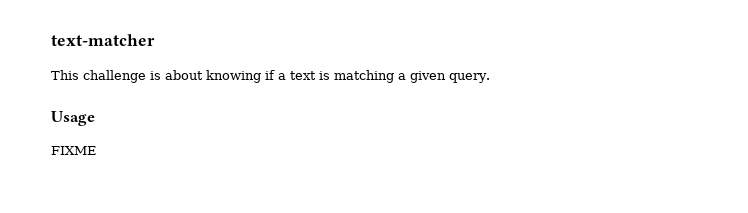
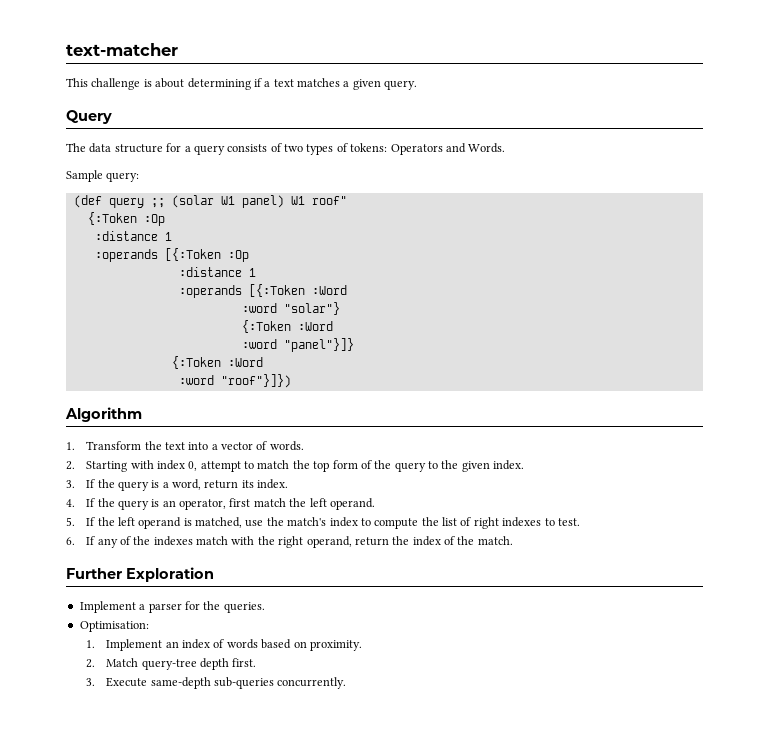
- This challenge is about knowing if a text is matching a given query.
+ This challenge is about determining if a text matches a given query.
- Usage
- FIXME
+ Query
+ The data structure for a query consists of two types of tokens: Operators and Words.
+ Sample query:
+ (def query ;; (solar W1 panel) W1 roof"
+ {:Token :Op
+ :distance 1
+ :operands [{:Token :Op
+ :distance 1
+ :operands [{:Token :Word
+ :word "solar"}
+ {:Token :Word
+ :word "panel"}]}
+ {:Token :Word
+ :word "roof"}]})
+ Algorithm
+ 1. Transform the text into a vector of words.
+ 2. Starting with index 0, attempt to match the top form of the query to the given index.
+ 3. If the query is a word, return its index.
+ 4. If the query is an operator, first match the left operand.
+ 5. If the left operand is matched, use the match's index to compute the list of right indexes to test.
+ 6. If any of the indexes match with the right operand, return the index of the match.
+ Further Exploration
+ Implement a parser for the queries.
+ Optimisation:
+ 1. Implement an index of words based on proximity.
+ 2. Match query-tree depth first.
+ 3. Execute same-depth sub-queries concurrently.

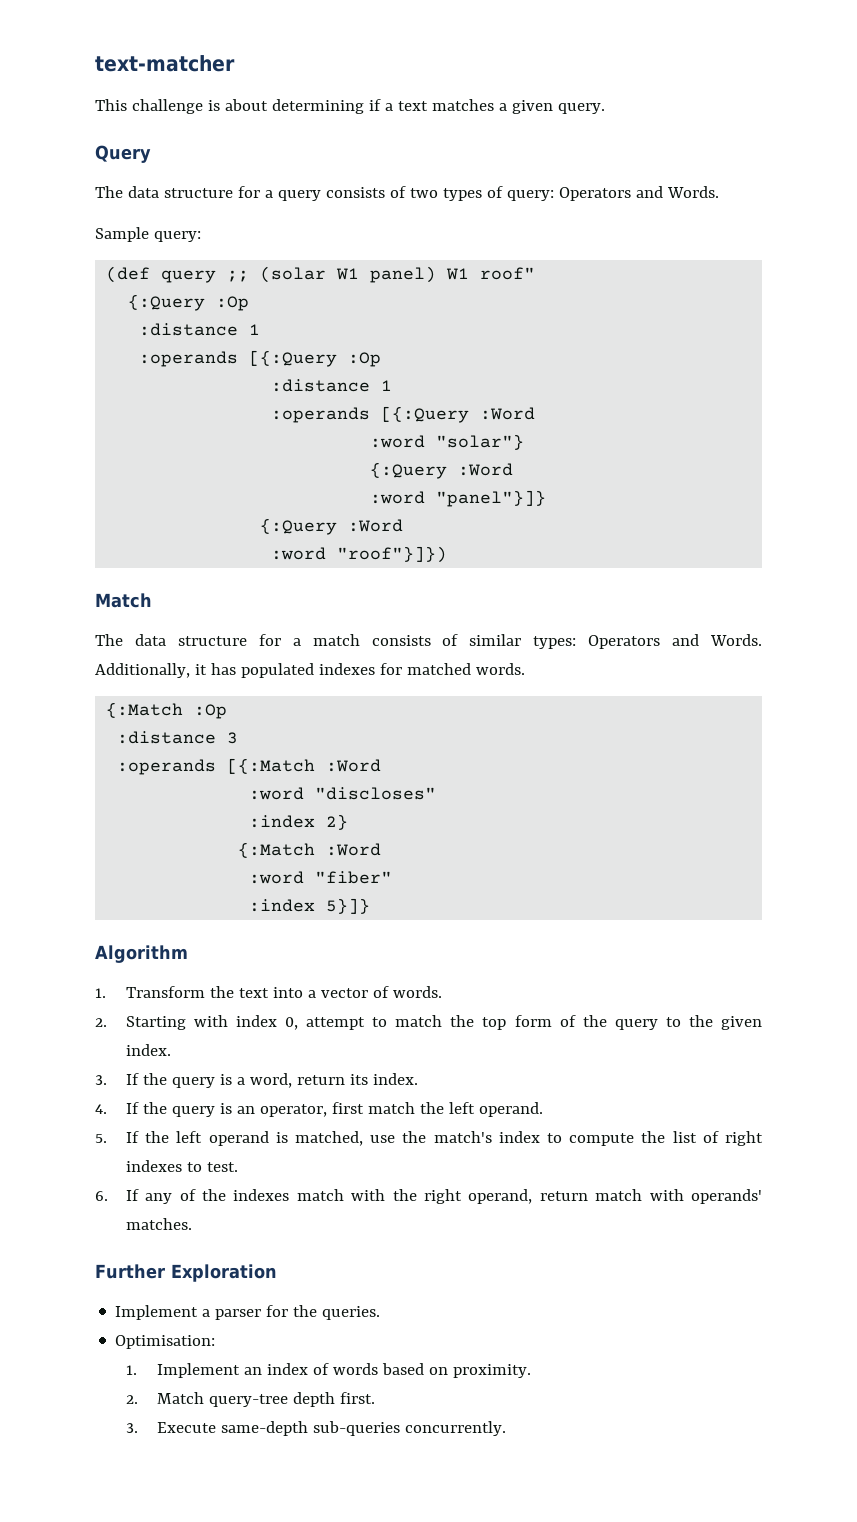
- The data structure for a query consists of two types of tokens: Operators and Words.
+ The data structure for a query consists of two types of query: Operators and Words.
- {:Token :Op
+ {:Query :Op
  :distance 1
- :operands [{:Token :Op
+ :operands [{:Query :Op
  :distance 1
- :operands [{:Token :Word
+ :operands [{:Query :Word
  :word "solar"}
- {:Token :Word
+ {:Query :Word
  :word "panel"}]}
- {:Token :Word
+ {:Query :Word
  :word "roof"}]})
+ Match
+ The data structure for a match consists of similar types: Operators and Words. Additionally, it has populated indexes for matched words.
+ {:Match :Op
+ :distance 3
+ :operands [{:Match :Word
+ :word "discloses"
+ :index 2}
+ {:Match :Word
+ :word "fiber"
+ :index 5}]}
- 6. If any of the indexes match with the right operand, return the index of the match.
+ 6. If any of the indexes match with the right operand, return match with operands' matches.

